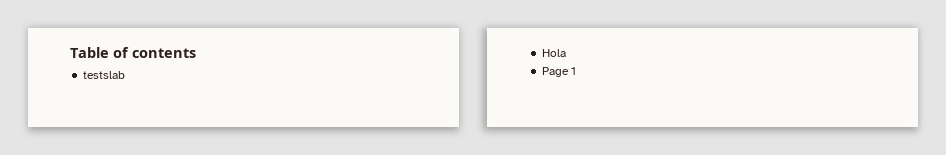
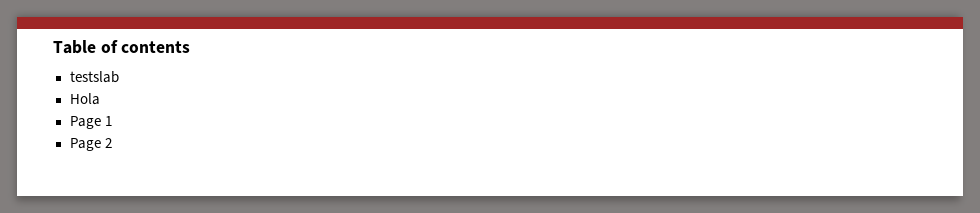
+ Page 2

